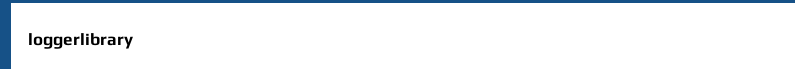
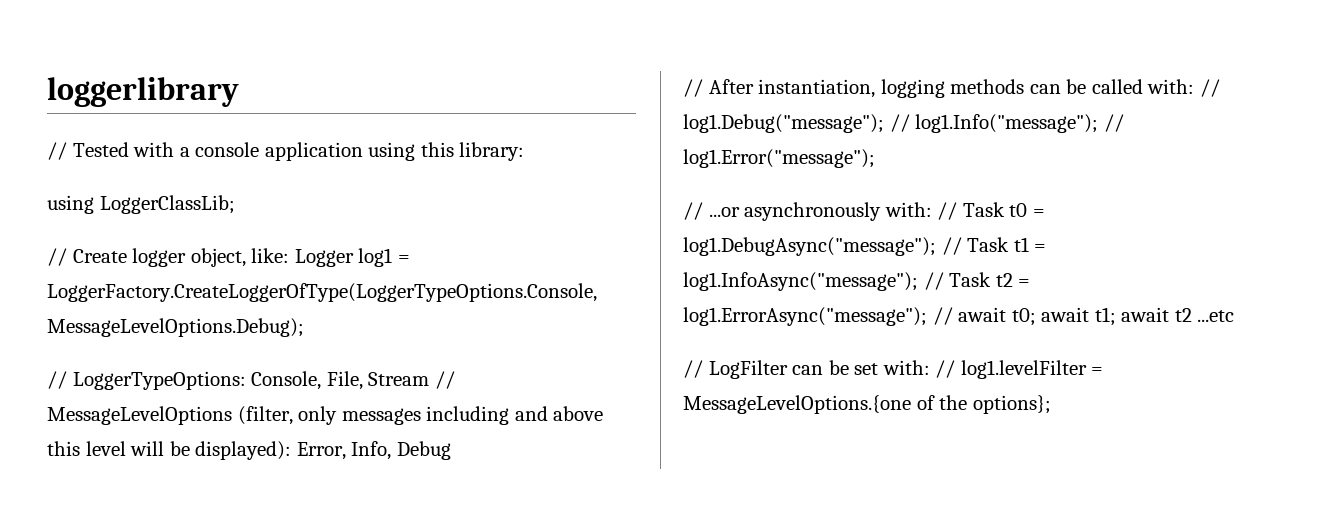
+ // Tested with a console application using this library:
+ using LoggerClassLib;
+ // Create logger object, like: Logger log1 = LoggerFactory.CreateLoggerOfType(LoggerTypeOptions.Console, MessageLevelOptions.Debug);
+ // LoggerTypeOptions: Console, File, Stream // MessageLevelOptions (filter, only messages including and above this level will be displayed): Error, Info, Debug
+ // After instantiation, logging methods can be called with: // log1.Debug("message"); // log1.Info("message"); // log1.Error("message");
+ // ...or asynchronously with: // Task t0 = log1.DebugAsync("message"); // Task t1 = log1.InfoAsync("message"); // Task t2 = log1.ErrorAsync("message"); // await t0; await t1; await t2 ...etc
+ // LogFilter can be set with: // log1.levelFilter = MessageLevelOptions.{one of the options};

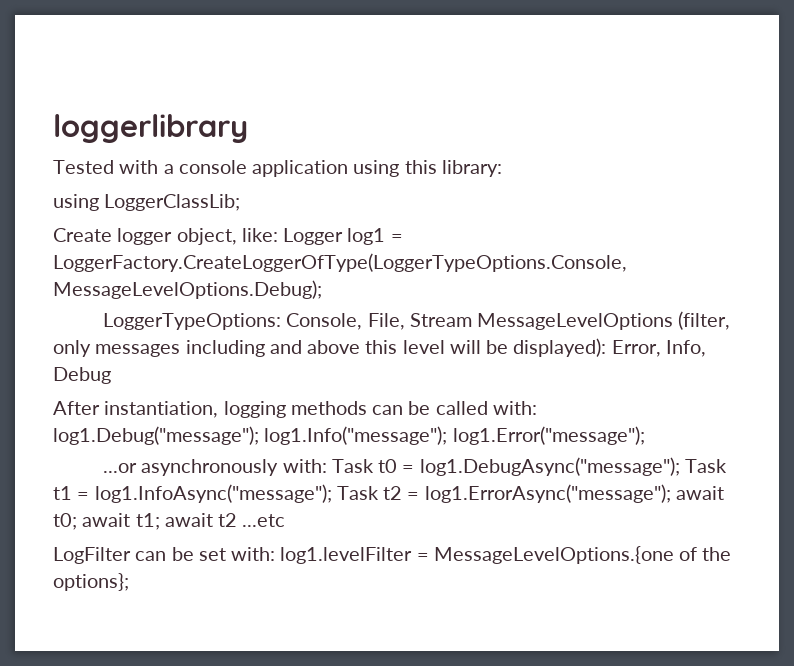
- // Tested with a console application using this library:
+ Tested with a console application using this library:
- // Create logger object, like: Logger log1 = LoggerFactory.CreateLoggerOfType(LoggerTypeOptions.Console, MessageLevelOptions.Debug);
+ Create logger object, like: Logger log1 = LoggerFactory.CreateLoggerOfType(LoggerTypeOptions.Console, MessageLevelOptions.Debug);
- // LoggerTypeOptions: Console, File, Stream // MessageLevelOptions (filter, only messages including and above this level will be displayed): Error, Info, Debug
+ LoggerTypeOptions: Console, File, Stream MessageLevelOptions (filter, only messages including and above this level will be displayed): Error, Info, Debug
- // After instantiation, logging methods can be called with: // log1.Debug("message"); // log1.Info("message"); // log1.Error("message");
+ After instantiation, logging methods can be called with: log1.Debug("message"); log1.Info("message"); log1.Error("message");
- // ...or asynchronously with: // Task t0 = log1.DebugAsync("message"); // Task t1 = log1.InfoAsync("message"); // Task t2 = log1.ErrorAsync("message"); // await t0; await t1; await t2 ...etc
+ ...or asynchronously with: Task t0 = log1.DebugAsync("message"); Task t1 = log1.InfoAsync("message"); Task t2 = log1.ErrorAsync("message"); await t0; await t1; await t2 ...etc
- // LogFilter can be set with: // log1.levelFilter = MessageLevelOptions.{one of the options};
+ LogFilter can be set with: log1.levelFilter = MessageLevelOptions.{one of the options};

